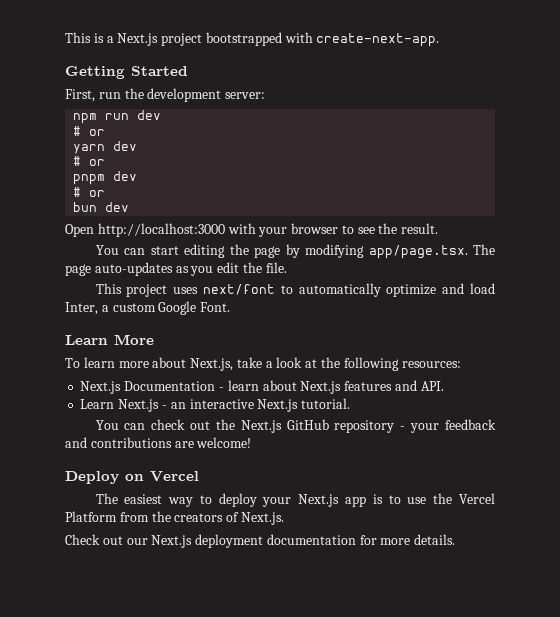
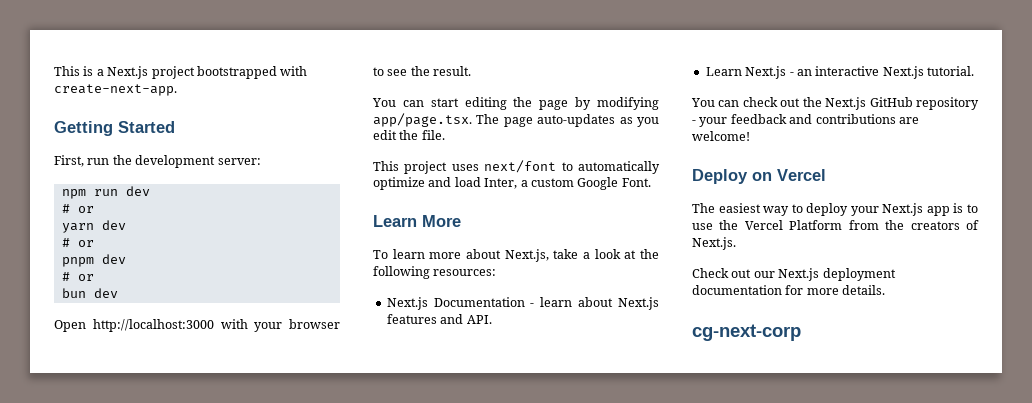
+ cg-next-corp

